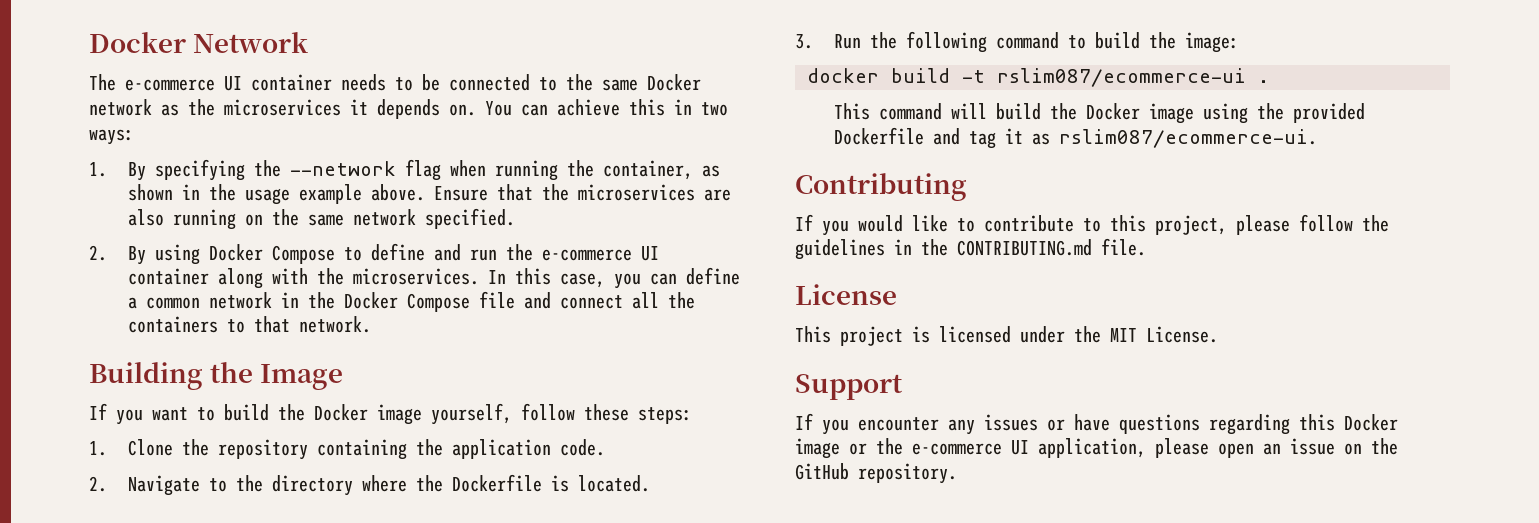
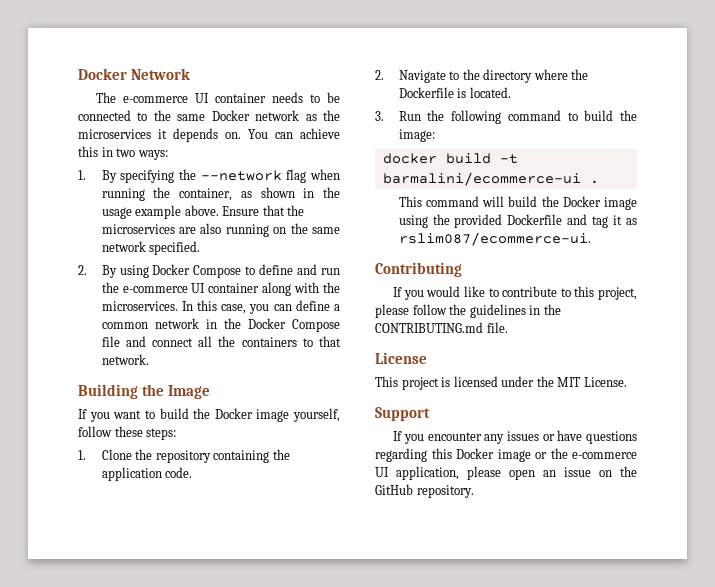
- docker build -t rslim087/ecommerce-ui .
+ docker build -t barmalini/ecommerce-ui .

